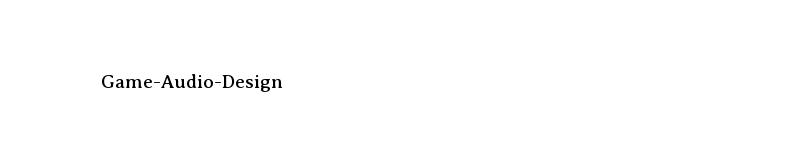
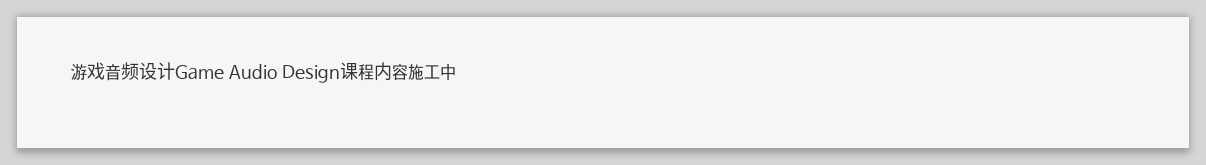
- Game-Audio-Design
+ 游戏音频设计Game Audio Design课程内容施工中

